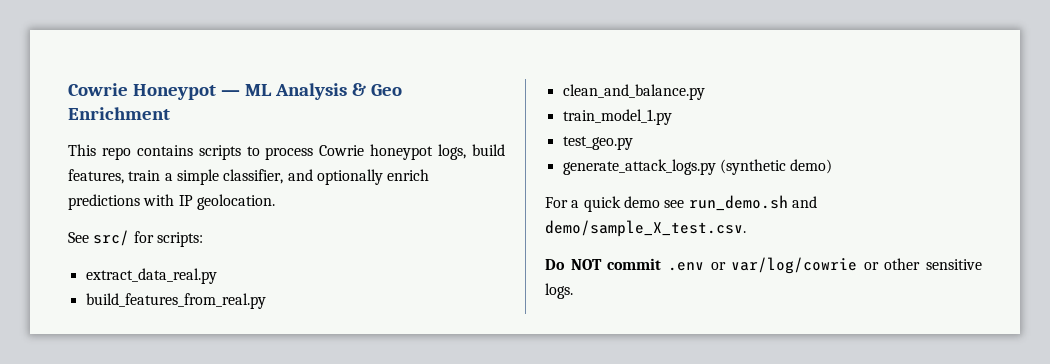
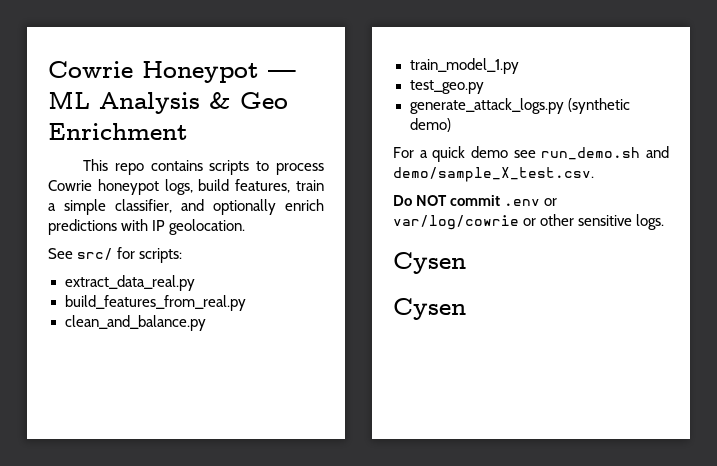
  Do NOT commit .env or var/log/cowrie or other sensitive logs.
+ Cysen
+ Cysen

